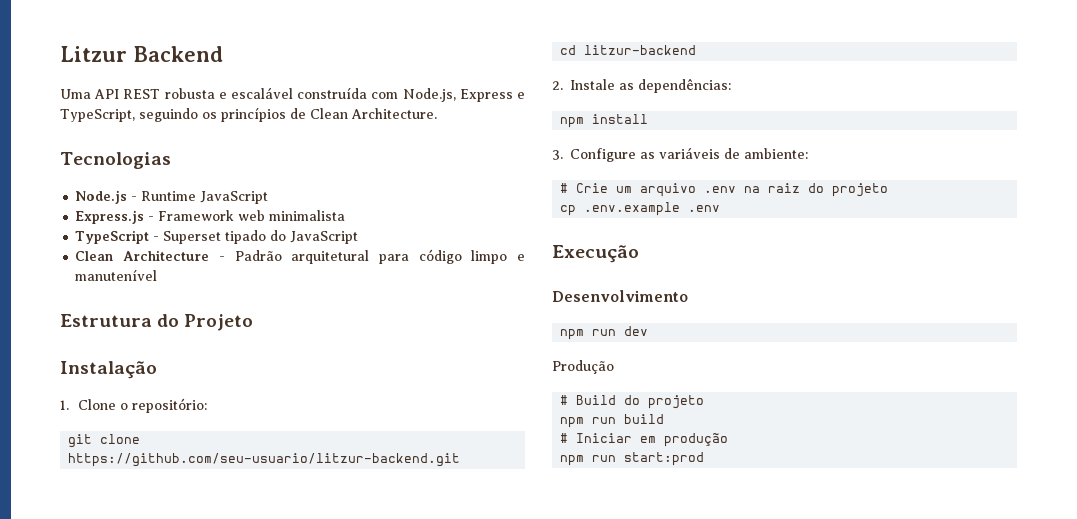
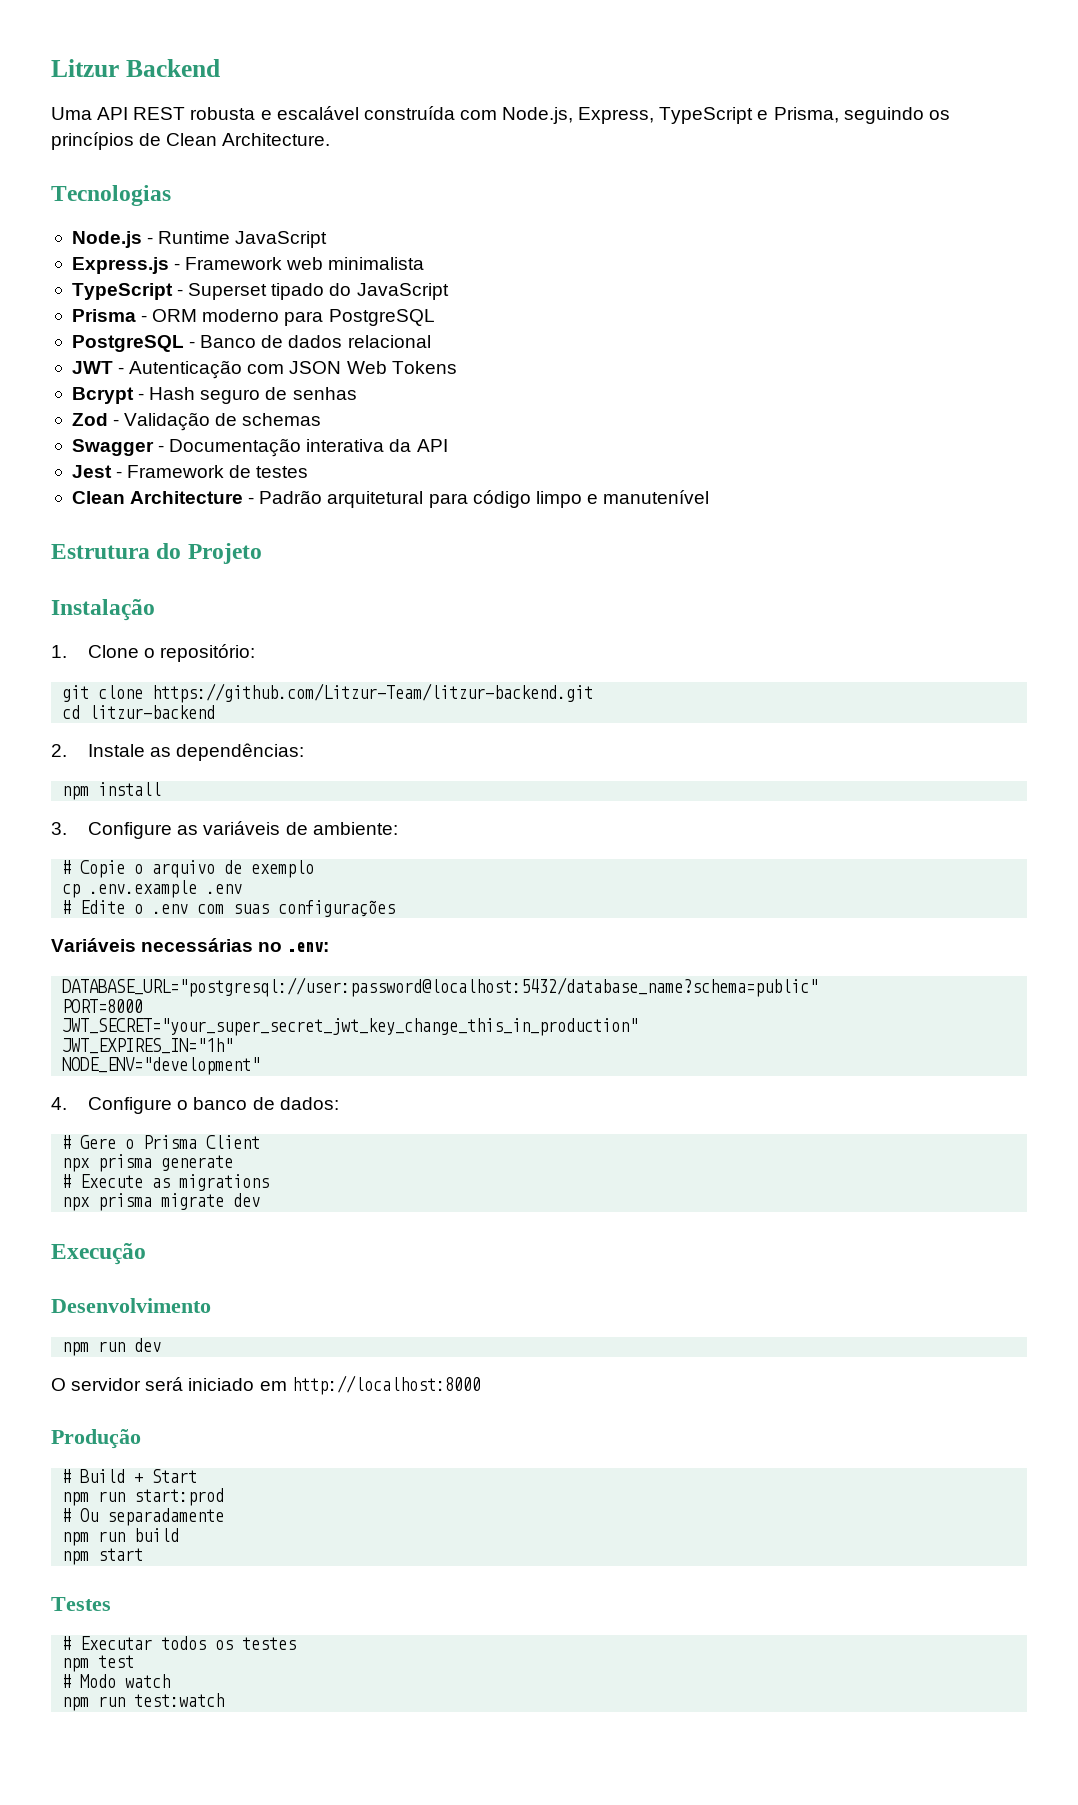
- Uma API REST robusta e escalável construída com Node.js, Express e TypeScript, seguindo os princípios de Clean Architecture.
+ Uma API REST robusta e escalável construída com Node.js, Express, TypeScript e Prisma, seguindo os princípios de Clean Architecture.
+ Prisma - ORM moderno para PostgreSQL
+ PostgreSQL - Banco de dados relacional
+ JWT - Autenticação com JSON Web Tokens
+ Bcrypt - Hash seguro de senhas
+ Zod - Validação de schemas
+ Swagger - Documentação interativa da API
+ Jest - Framework de testes
- git clone https://github.com/seu-usuario/litzur-backend.git
+ git clone https://github.com/Litzur-Team/litzur-backend.git
- # Crie um arquivo .env na raiz do projeto
+ # Copie o arquivo de exemplo
  cp .env.example .env
+ # Edite o .env com suas configurações
+ Variáveis necessárias no .env:
+ DATABASE_URL="postgresql://user:password@localhost:5432/database_name?schema=public"
+ PORT=8000
+ JWT_SECRET="your_super_secret_jwt_key_change_this_in_production"
+ JWT_EXPIRES_IN="1h"
+ NODE_ENV="development"
+ 4. Configure o banco de dados:
+ # Gere o Prisma Client
+ npx prisma generate
+ # Execute as migrations
+ npx prisma migrate dev
+ O servidor será iniciado em http://localhost:8000
  Produção
- # Build do projeto
+ # Build + Start
+ npm run start:prod
+ # Ou separadamente
  npm run build
- # Iniciar em produção
- npm run start:prod
+ npm start
+ Testes
+ # Executar todos os testes
+ npm test
+ # Modo watch
+ npm run test:watch

